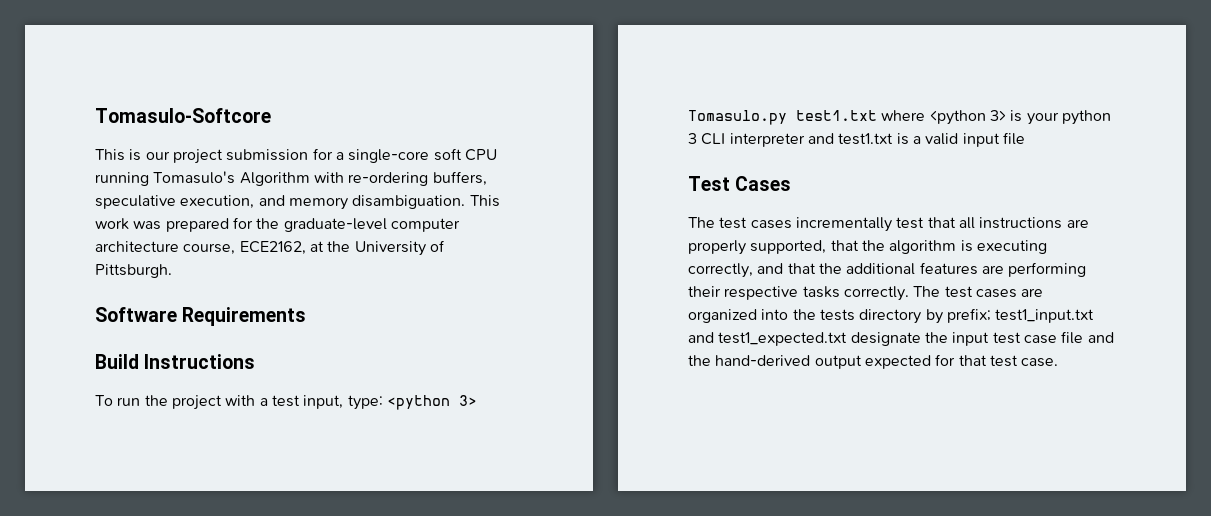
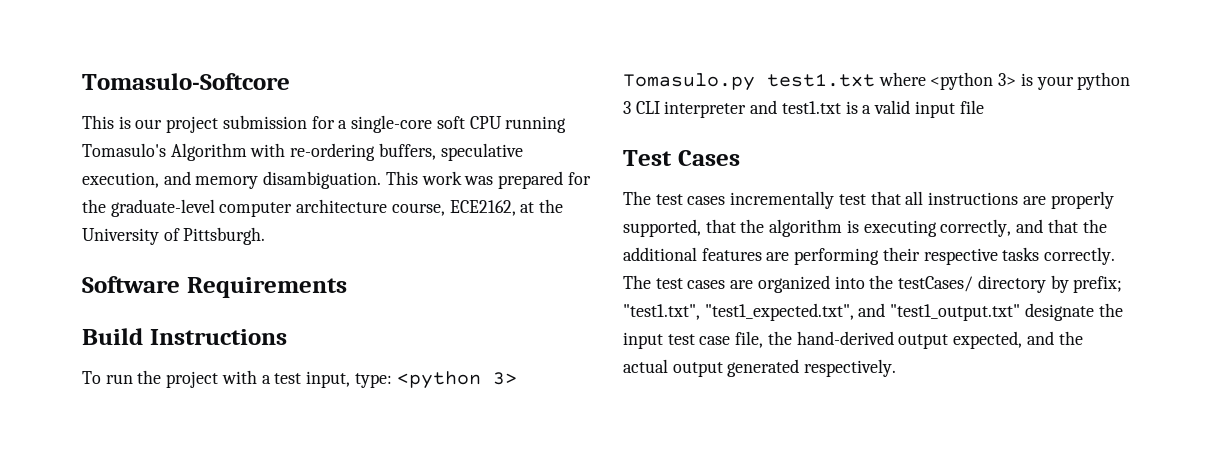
- The test cases are organized into the tests directory by prefix; test1_input.txt and test1_expected.txt designate the input test case file and the hand-derived output expected for that test case.
+ The test cases are organized into the testCases/ directory by prefix; "test1.txt", "test1_expected.txt", and "test1_output.txt" designate the input test case file, the hand-derived output expected, and the actual output generated respectively.

